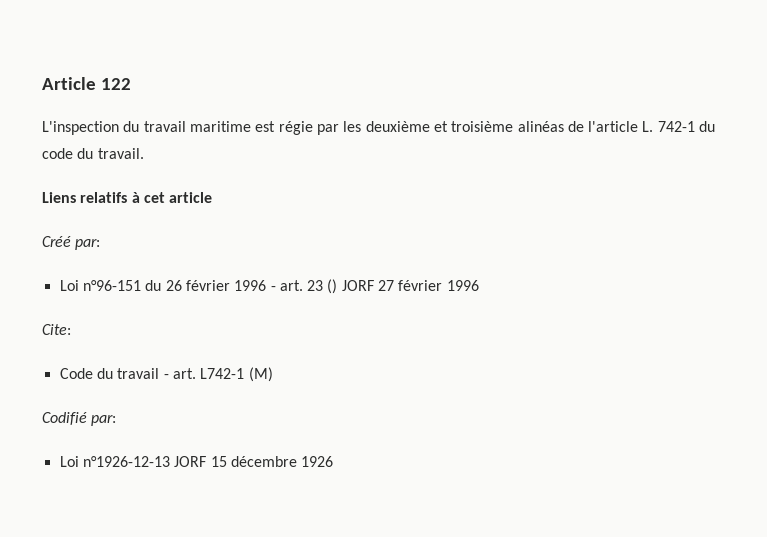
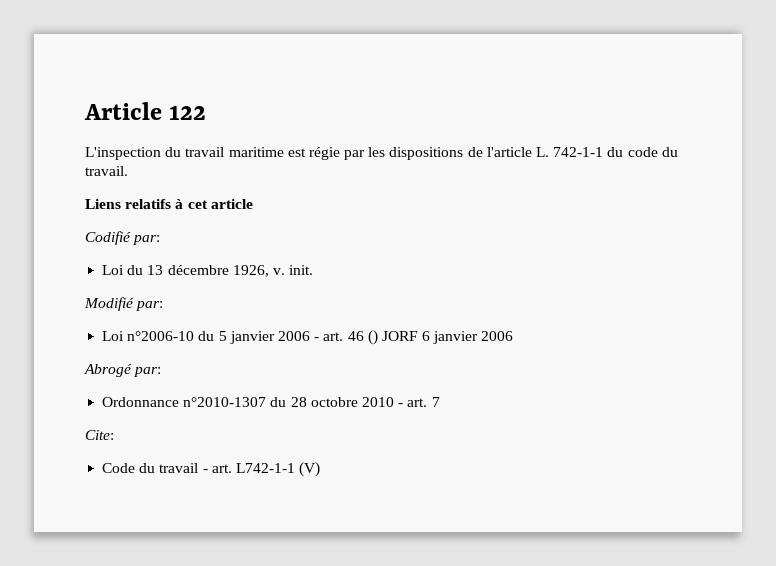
- L'inspection du travail maritime est régie par les deuxième et troisième alinéas de l'article L. 742-1 du code du travail.
+ L'inspection du travail maritime est régie par les dispositions de l'article L. 742-1-1 du code du travail.
- Créé par:
- Loi n°96-151 du 26 février 1996 - art. 23 () JORF 27 février 1996
+ Codifié par:
+ Loi du 13 décembre 1926, v. init.
+ Modifié par:
+ Loi n°2006-10 du 5 janvier 2006 - art. 46 () JORF 6 janvier 2006
+ Abrogé par:
+ Ordonnance n°2010-1307 du 28 octobre 2010 - art. 7
- Code du travail - art. L742-1 (M)
- Codifié par:
- Loi n°1926-12-13 JORF 15 décembre 1926
+ Code du travail - art. L742-1-1 (V)

